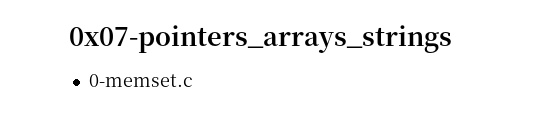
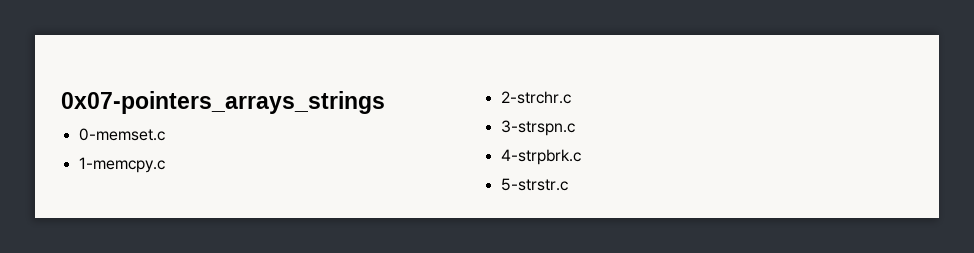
+ 1-memcpy.c
+ 2-strchr.c
+ 3-strspn.c
+ 4-strpbrk.c
+ 5-strstr.c

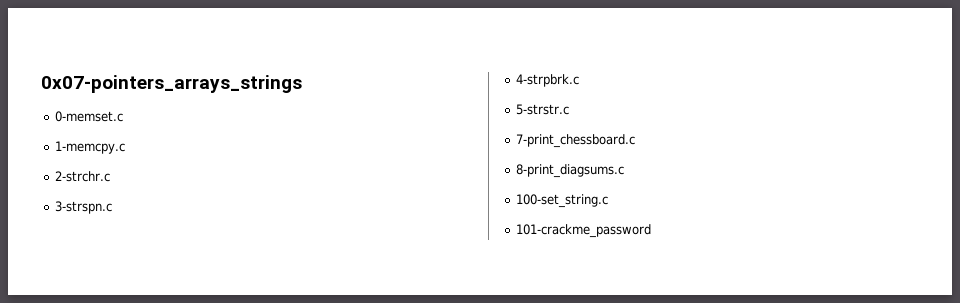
+ 7-print_chessboard.c
+ 8-print_diagsums.c
+ 100-set_string.c
+ 101-crackme_password

